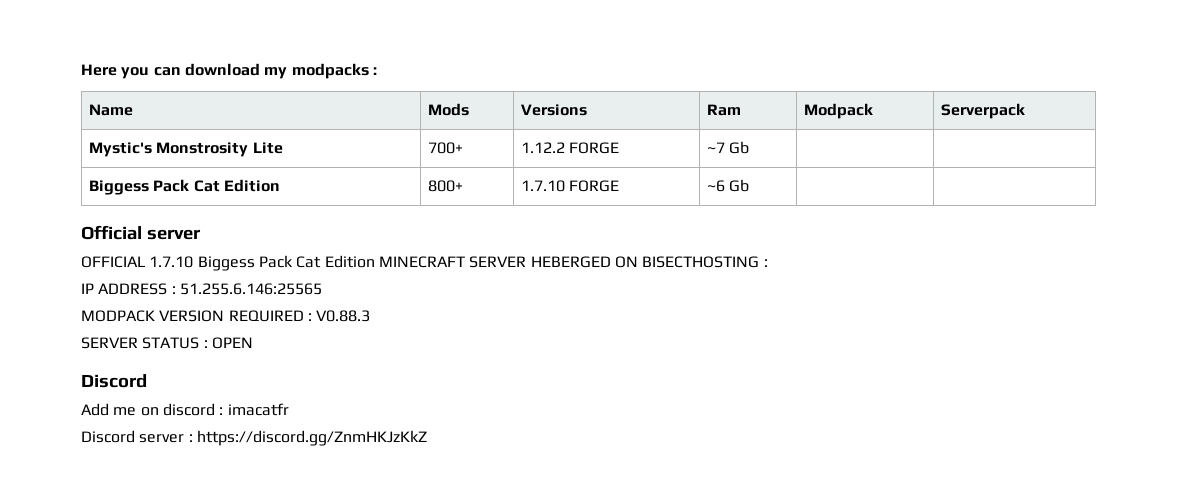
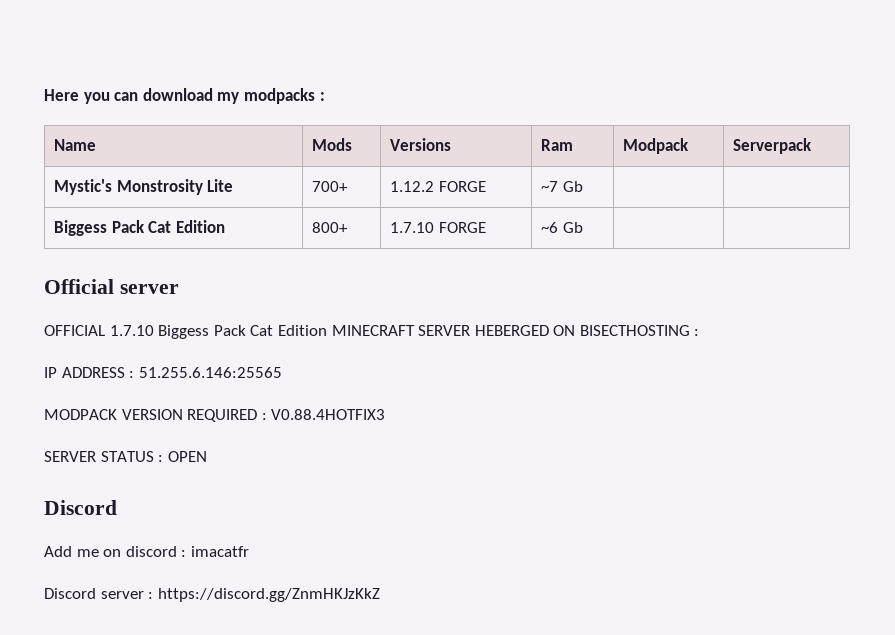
- MODPACK VERSION REQUIRED : V0.88.3
+ MODPACK VERSION REQUIRED : V0.88.4HOTFIX3

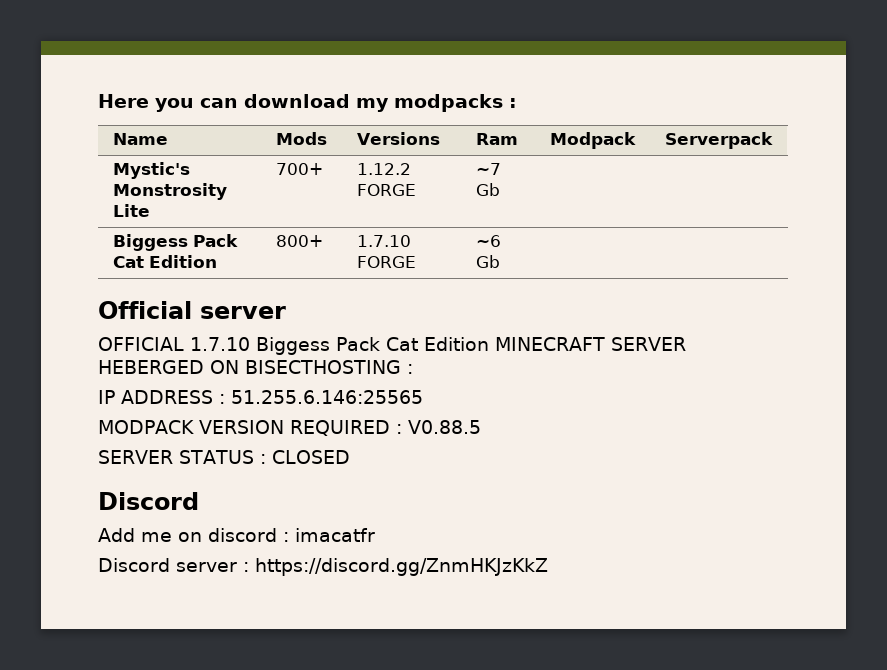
- MODPACK VERSION REQUIRED : V0.88.4HOTFIX3
+ MODPACK VERSION REQUIRED : V0.88.5
- SERVER STATUS : OPEN
+ SERVER STATUS : CLOSED

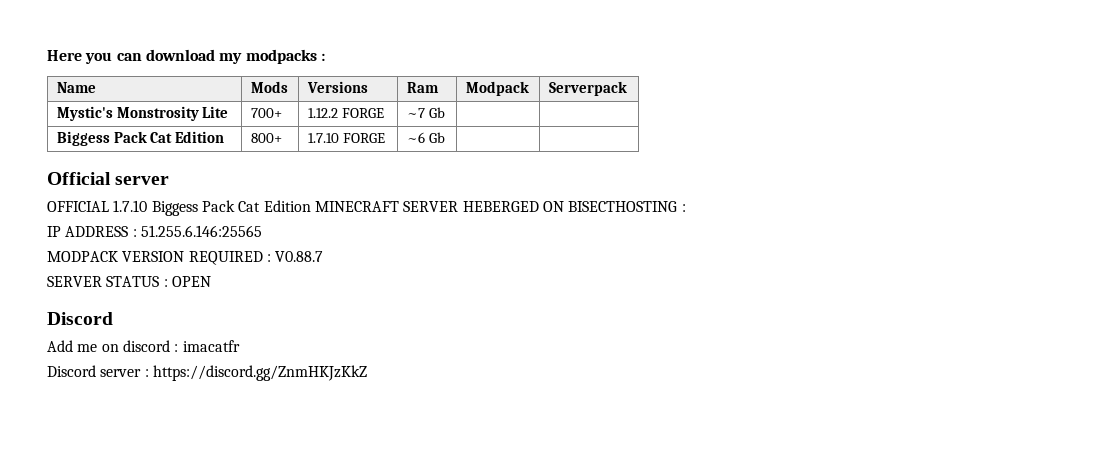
- MODPACK VERSION REQUIRED : V0.88.5
+ MODPACK VERSION REQUIRED : V0.88.7
- SERVER STATUS : CLOSED
+ SERVER STATUS : OPEN

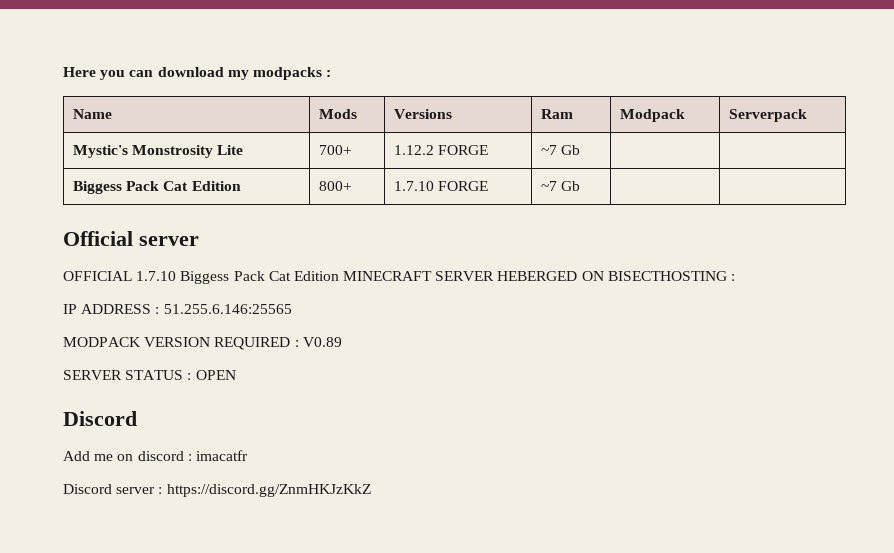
- Biggess Pack Cat Edition | 800+ | 1.7.10 FORGE | ~6 Gb | |
+ Biggess Pack Cat Edition | 800+ | 1.7.10 FORGE | ~7 Gb | |
- MODPACK VERSION REQUIRED : V0.88.7
+ MODPACK VERSION REQUIRED : V0.89

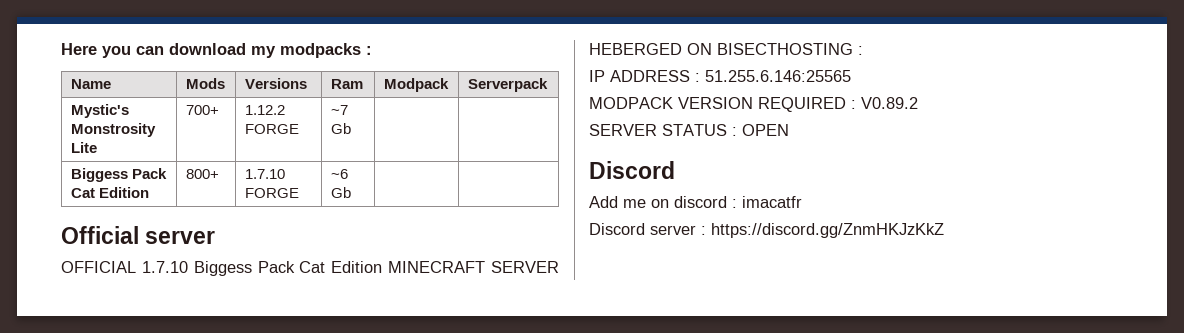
- Biggess Pack Cat Edition | 800+ | 1.7.10 FORGE | ~7 Gb | |
+ Biggess Pack Cat Edition | 800+ | 1.7.10 FORGE | ~6 Gb | |
- MODPACK VERSION REQUIRED : V0.89
+ MODPACK VERSION REQUIRED : V0.89.2

